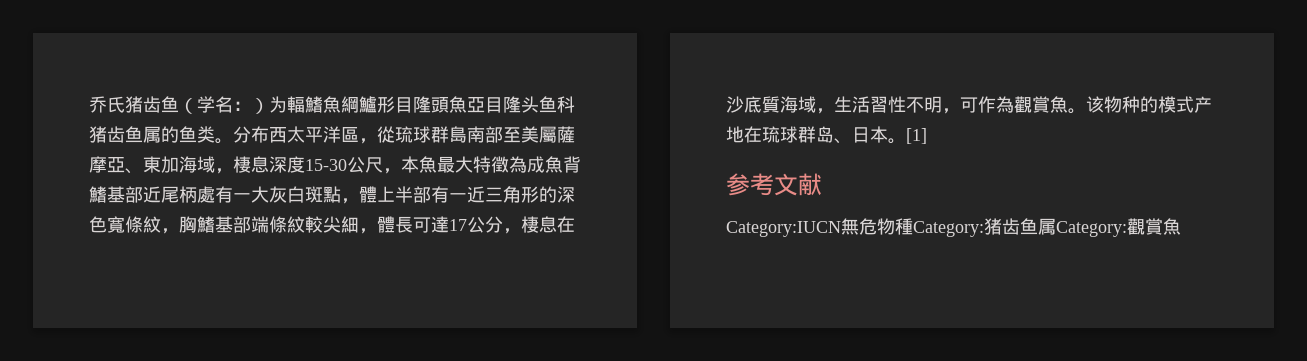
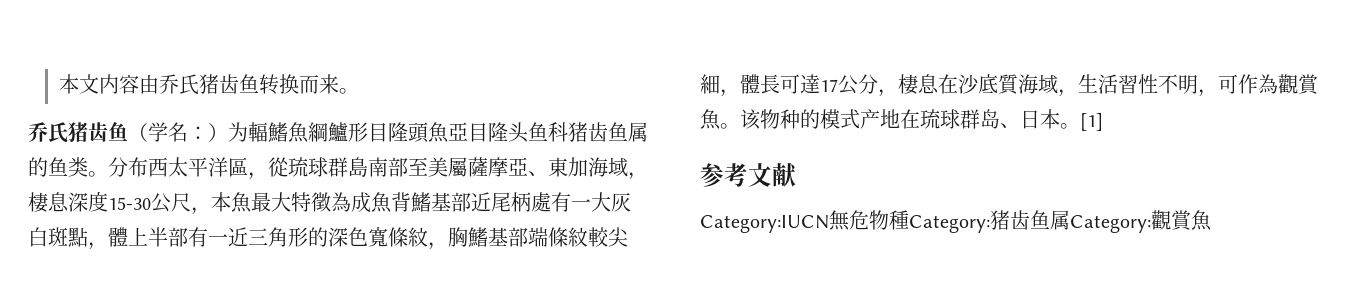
+ 本文内容由乔氏猪齿鱼转换而来。

